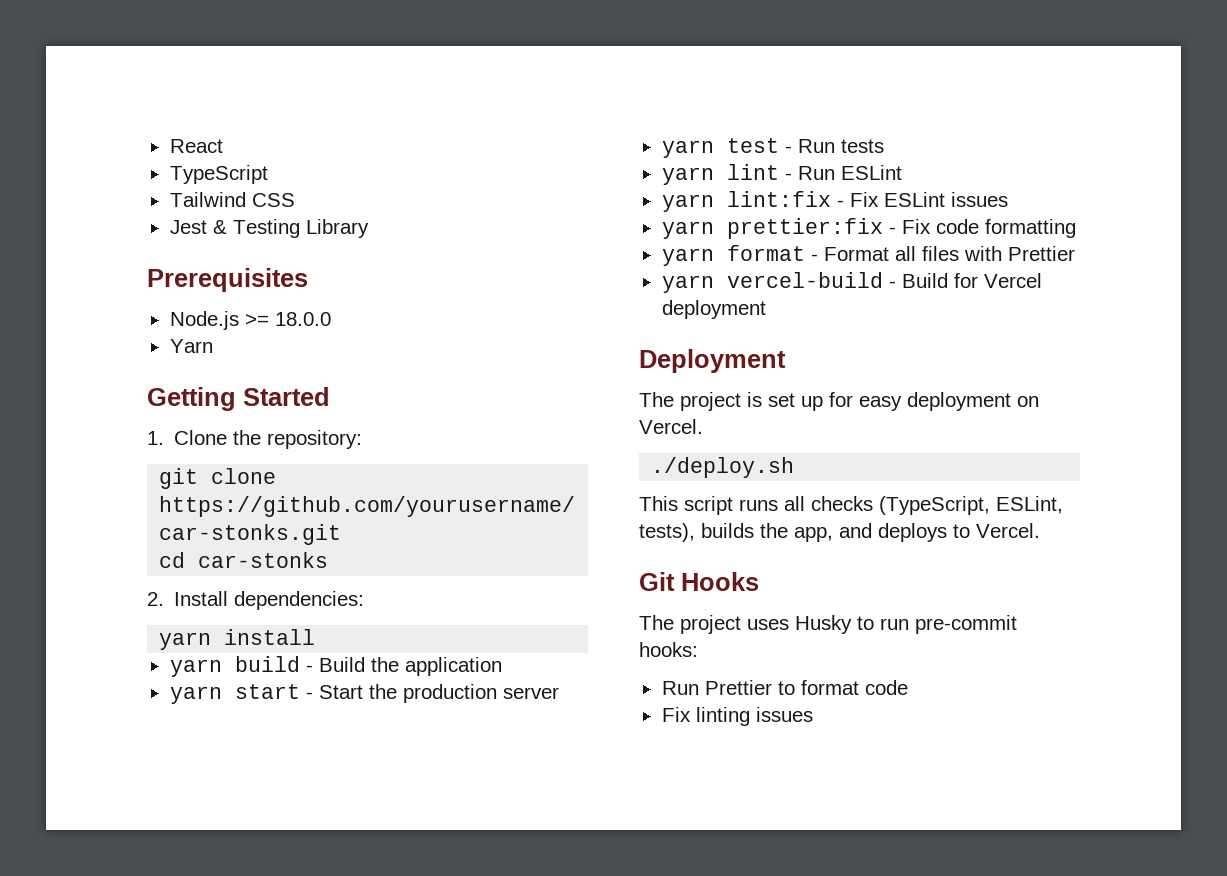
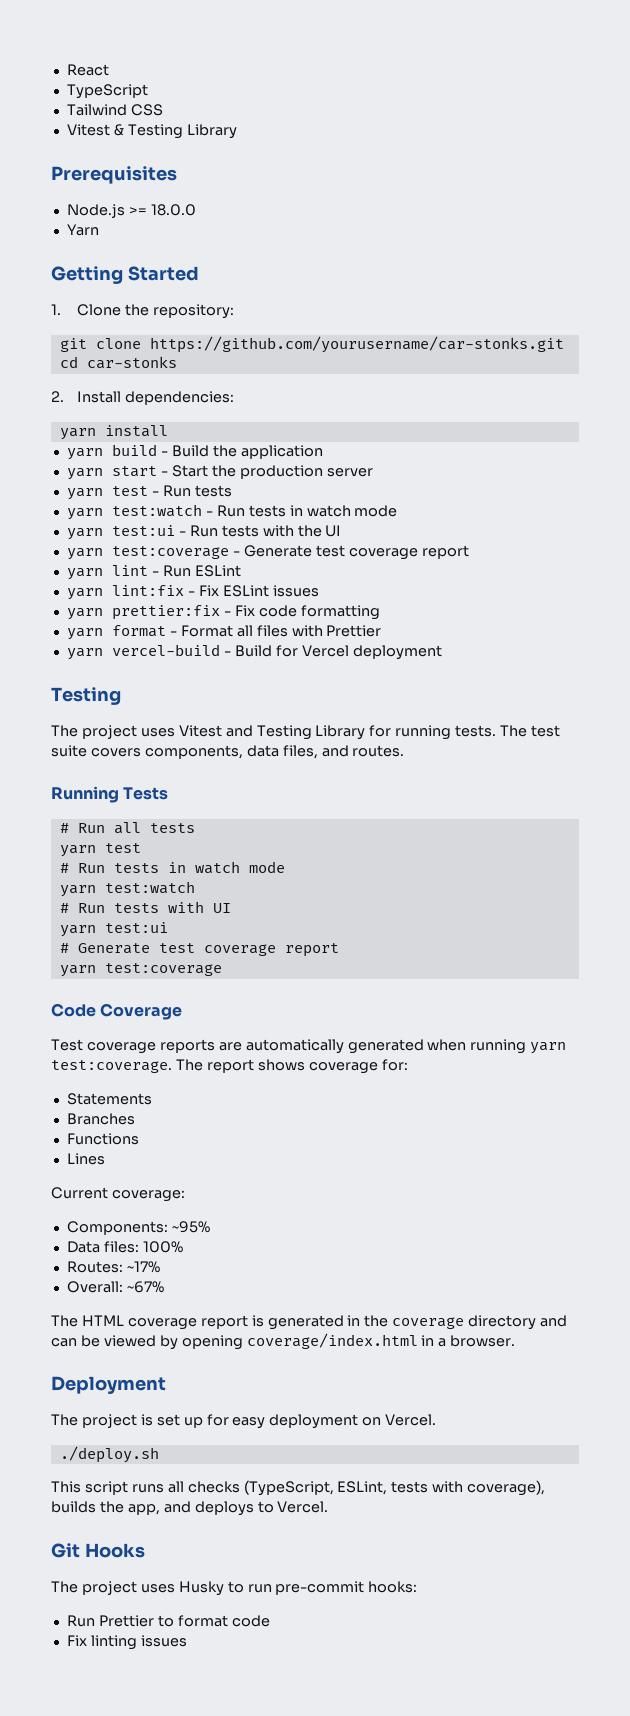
- Jest & Testing Library
+ Vitest & Testing Library
+ yarn test:watch - Run tests in watch mode
+ yarn test:ui - Run tests with the UI
+ yarn test:coverage - Generate test coverage report
  yarn vercel-build - Build for Vercel deployment
+ Testing
+ The project uses Vitest and Testing Library for running tests. The test suite covers components, data files, and routes.
+ Running Tests
+ # Run all tests
+ yarn test
+ # Run tests in watch mode
+ yarn test:watch
+ # Run tests with UI
+ yarn test:ui
+ # Generate test coverage report
+ yarn test:coverage
+ Code Coverage
+ Test coverage reports are automatically generated when running yarn test:coverage. The report shows coverage for:
+ Statements
+ Branches
+ Functions
+ Lines
+ Current coverage:
+ Components: ~95%
+ Data files: 100%
+ Routes: ~17%
+ Overall: ~67%
+ The HTML coverage report is generated in the coverage directory and can be viewed by opening coverage/index.html in a browser.
- This script runs all checks (TypeScript, ESLint, tests), builds the app, and deploys to Vercel.
+ This script runs all checks (TypeScript, ESLint, tests with coverage), builds the app, and deploys to Vercel.

